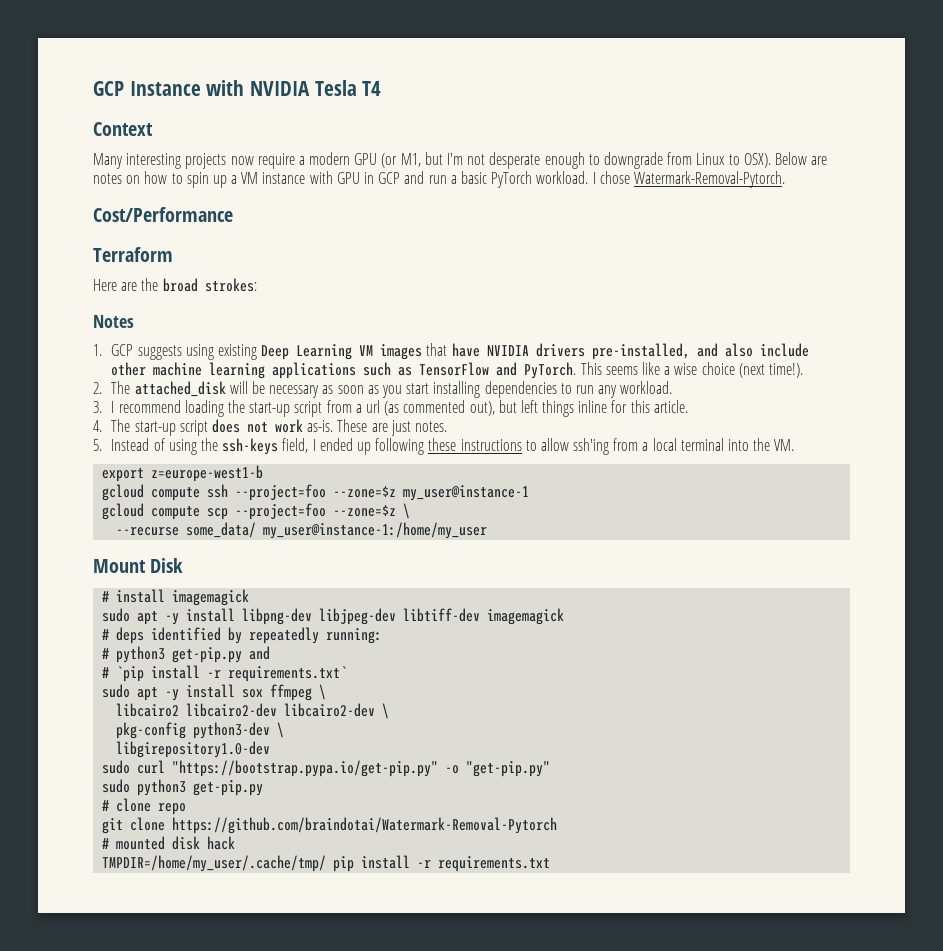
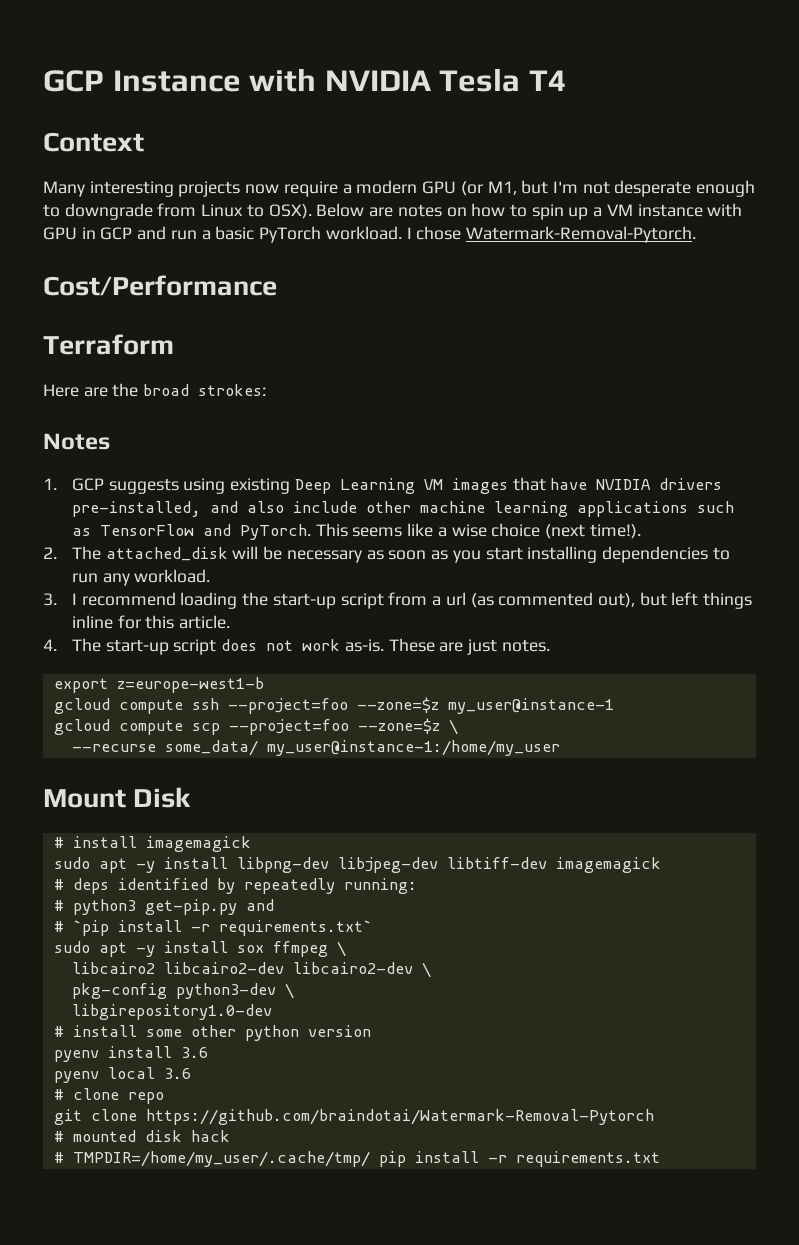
- 5. Instead of using the ssh-keys field, I ended up following these instructions to allow ssh'ing from a local terminal into the VM.
- sudo curl "https://bootstrap.pypa.io/get-pip.py" -o "get-pip.py"
- sudo python3 get-pip.py
+ # install some other python version
+ pyenv install 3.6
+ pyenv local 3.6
- TMPDIR=/home/my_user/.cache/tmp/ pip install -r requirements.txt
+ # TMPDIR=/home/my_user/.cache/tmp/ pip install -r requirements.txt

